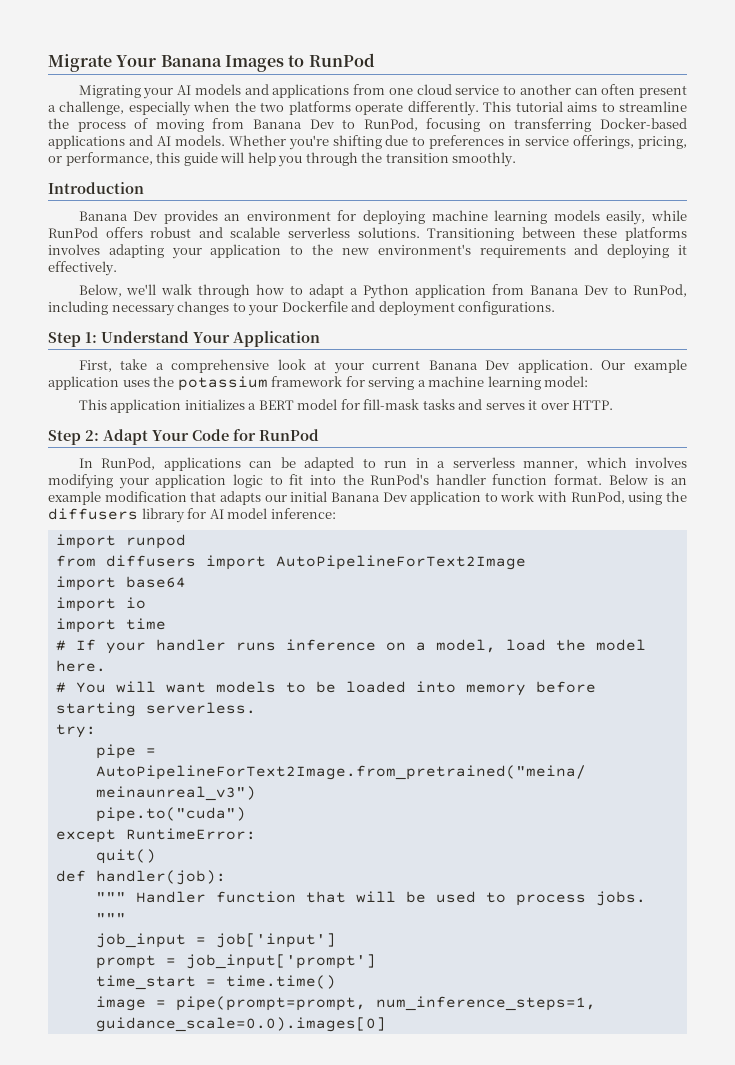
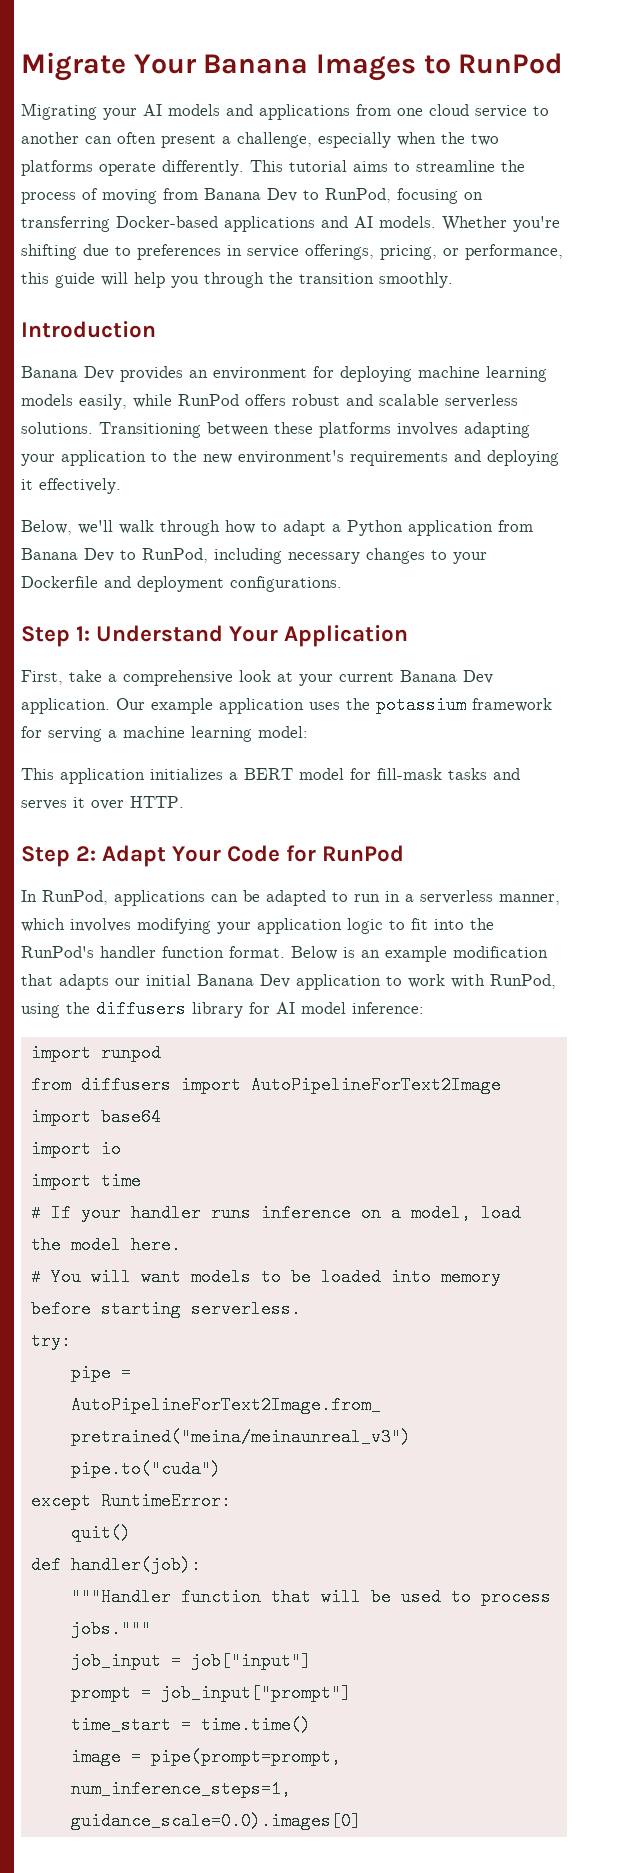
- """ Handler function that will be used to process jobs. """
+ """Handler function that will be used to process jobs."""
- job_input = job['input']
+ job_input = job["input"]
- prompt = job_input['prompt']
+ prompt = job_input["prompt"]

